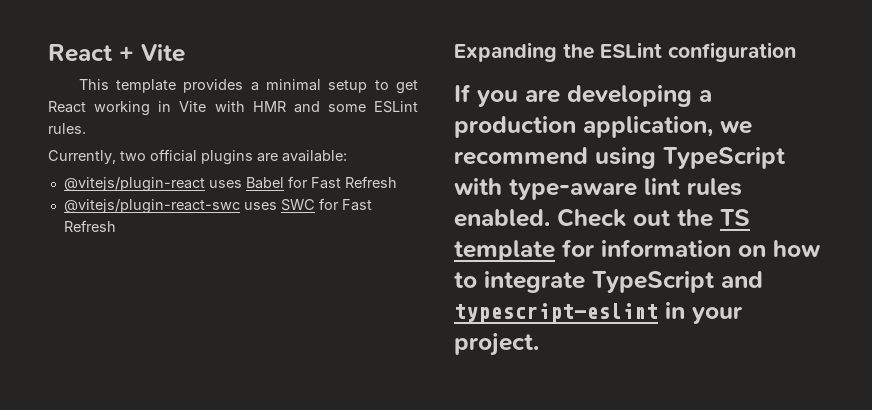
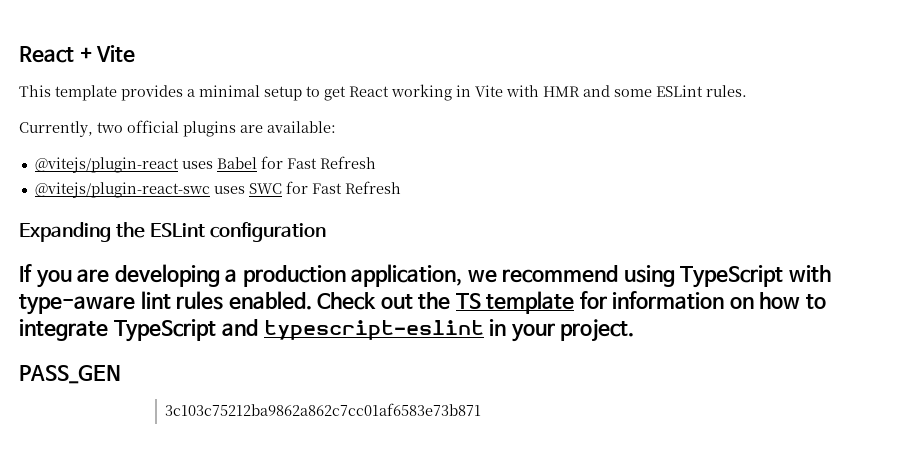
+ PASS_GEN
+ 3c103c75212ba9862a862c7cc01af6583e73b871

